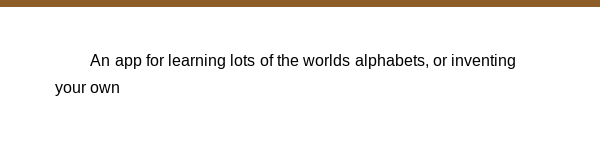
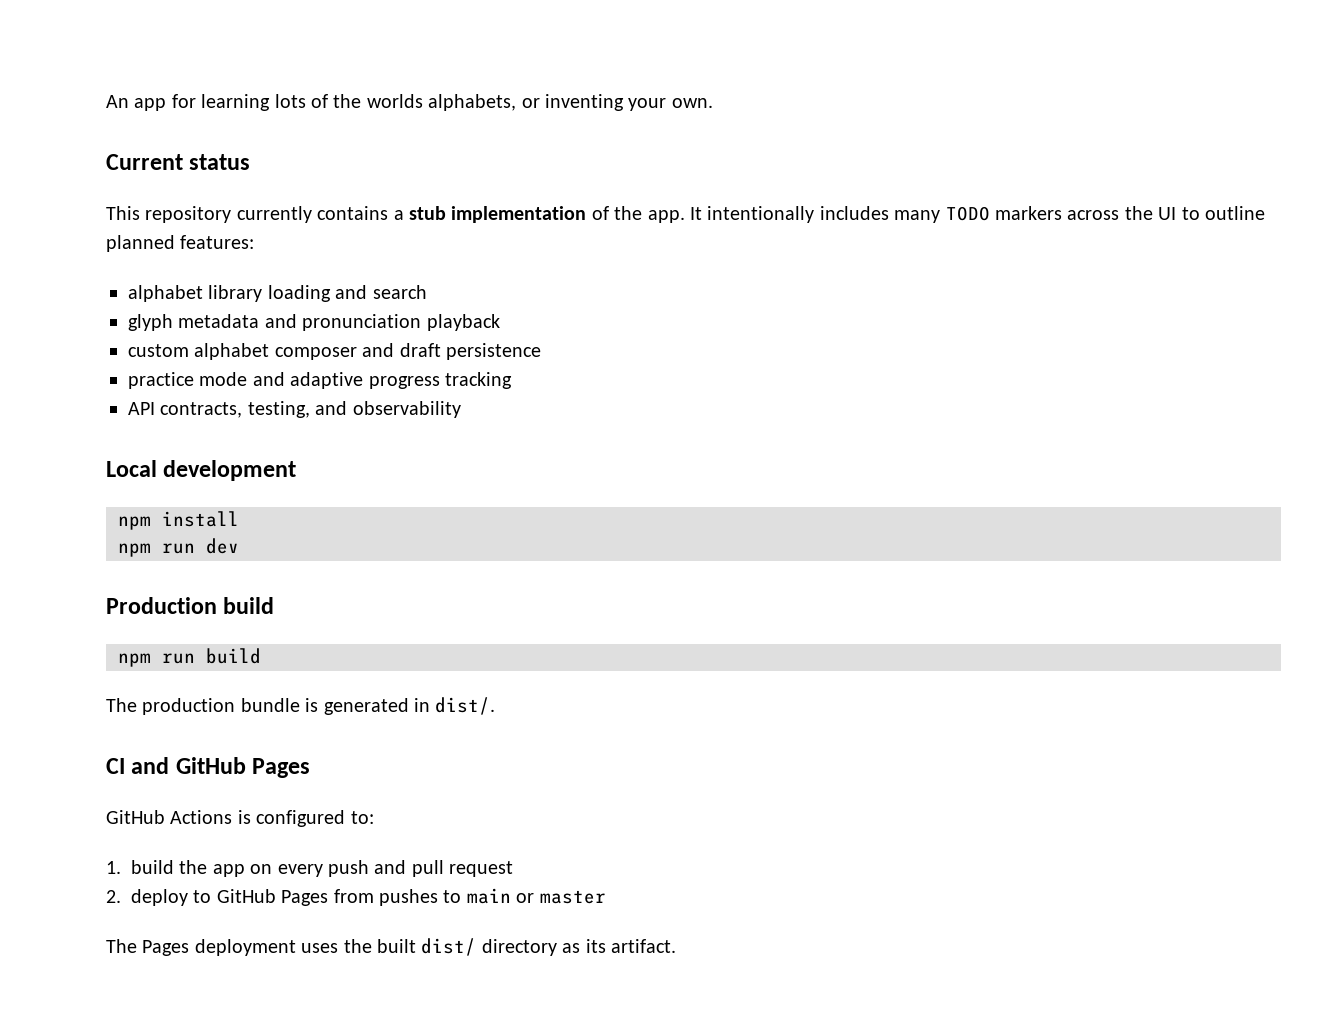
- An app for learning lots of the worlds alphabets, or inventing your own
+ An app for learning lots of the worlds alphabets, or inventing your own.
+ Current status
+ This repository currently contains a stub implementation of the app. It intentionally includes many TODO markers across the UI to outline planned features:
+ alphabet library loading and search
+ glyph metadata and pronunciation playback
+ custom alphabet composer and draft persistence
+ practice mode and adaptive progress tracking
+ API contracts, testing, and observability
+ Local development
+ npm install
+ npm run dev
+ Production build
+ npm run build
+ The production bundle is generated in dist/.
+ CI and GitHub Pages
+ GitHub Actions is configured to:
+ 1. build the app on every push and pull request
+ 2. deploy to GitHub Pages from pushes to main or master
+ The Pages deployment uses the built dist/ directory as its artifact.

